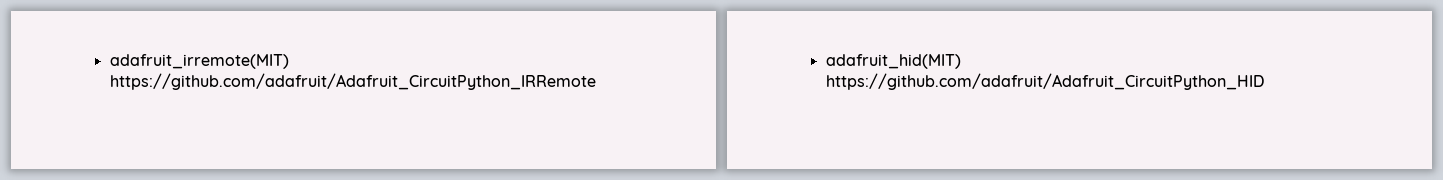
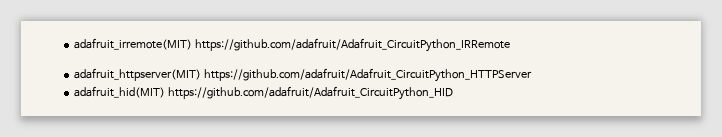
+ adafruit_httpserver(MIT) https://github.com/adafruit/Adafruit_CircuitPython_HTTPServer

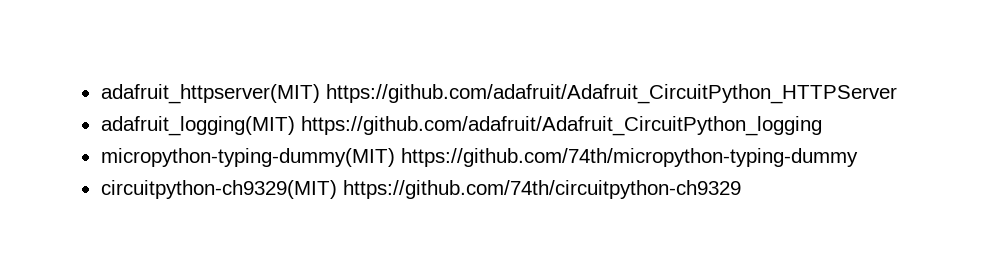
- adafruit_irremote(MIT) https://github.com/adafruit/Adafruit_CircuitPython_IRRemote
- adafruit_hid(MIT) https://github.com/adafruit/Adafruit_CircuitPython_HID
+ adafruit_logging(MIT) https://github.com/adafruit/Adafruit_CircuitPython_logging
+ micropython-typing-dummy(MIT) https://github.com/74th/micropython-typing-dummy
+ circuitpython-ch9329(MIT) https://github.com/74th/circuitpython-ch9329

